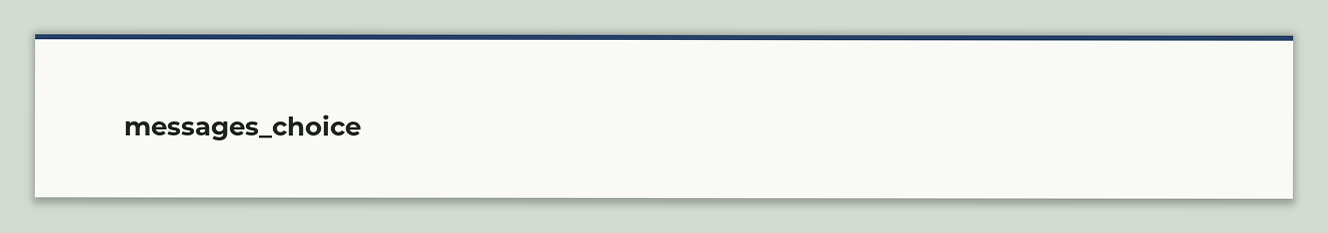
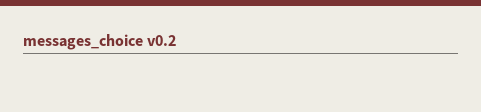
- messages_choice
+ messages_choice v0.2

